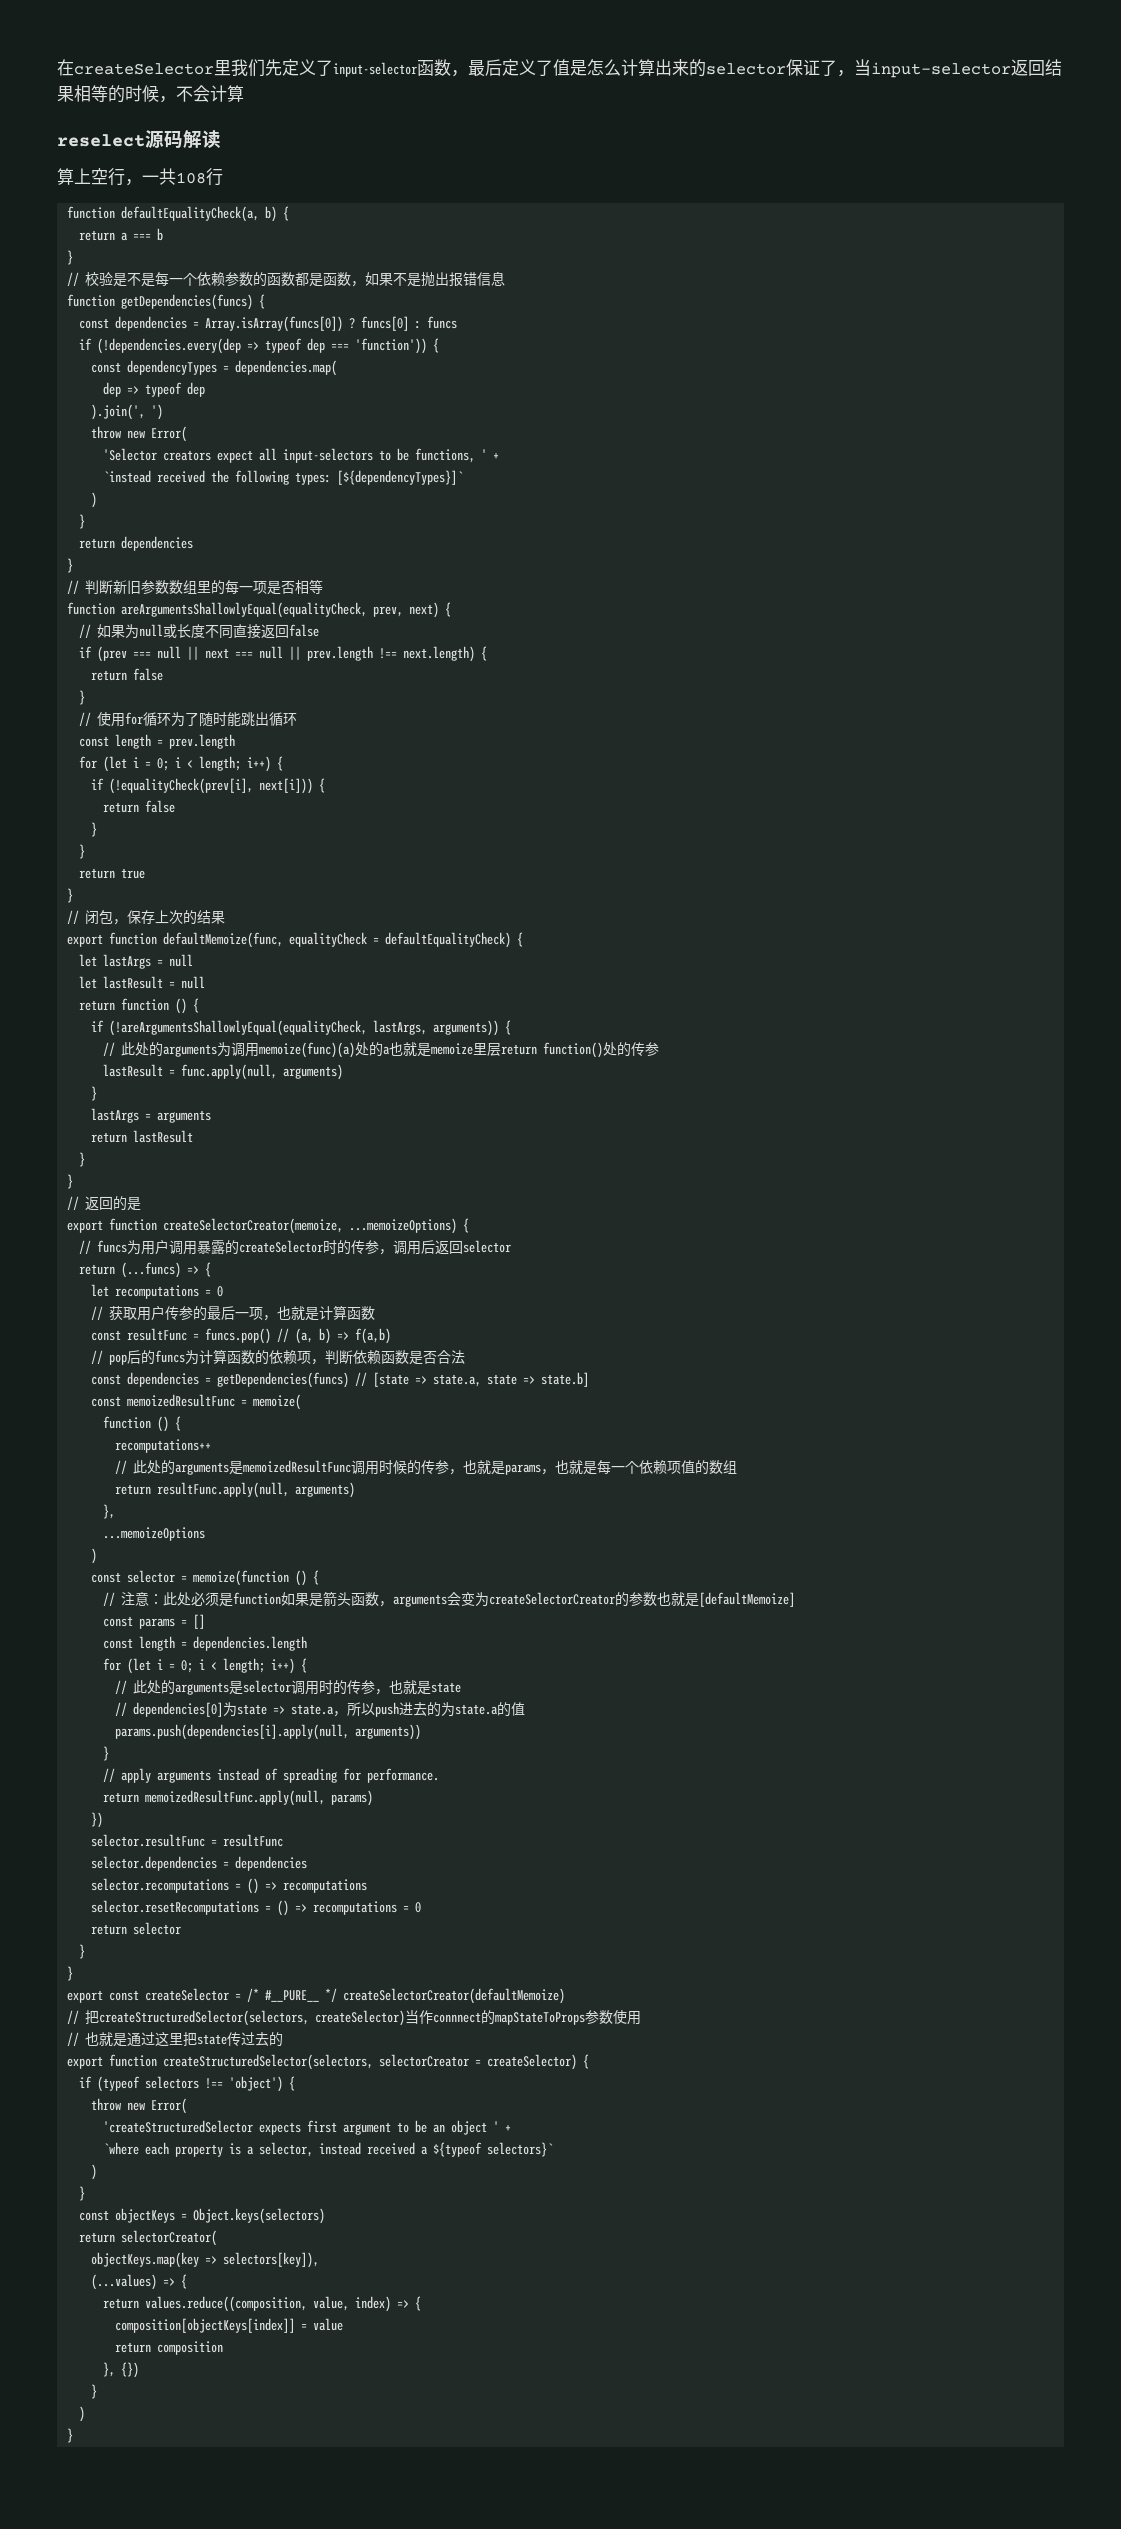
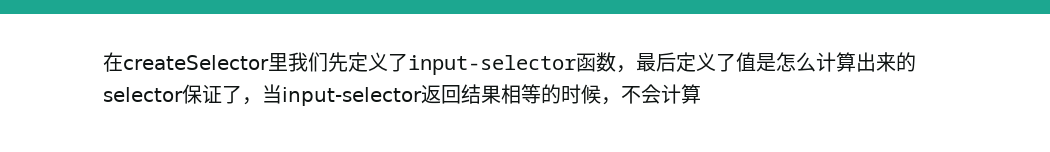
- reselect源码解读
- 算上空行，一共108行
- function defaultEqualityCheck(a, b) {
- return a === b
- }
- // 校验是不是每一个依赖参数的函数都是函数，如果不是抛出报错信息
- function getDependencies(funcs) {
- const dependencies = Array.isArray(funcs[0]) ? funcs[0] : funcs
- if (!dependencies.every(dep => typeof dep === 'function')) {
- const dependencyTypes = dependencies.map(
- dep => typeof dep
- ).join(', ')
- throw new Error(
- 'Selector creators expect all input-selectors to be functions, ' +
- `instead received the following types: [${dependencyTypes}]`
- )
- }
- return dependencies
- }
- // 判断新旧参数数组里的每一项是否相等
- function areArgumentsShallowlyEqual(equalityCheck, prev, next) {
- // 如果为null或长度不同直接返回false
- if (prev === null || next === null || prev.length !== next.length) {
- return false
- }
- // 使用for循环为了随时能跳出循环
- const length = prev.length
- for (let i = 0; i < length; i++) {
- if (!equalityCheck(prev[i], next[i])) {
- return false
- }
- }
- return true
- }
- // 闭包，保存上次的结果
- export function defaultMemoize(func, equalityCheck = defaultEqualityCheck) {
- let lastArgs = null
- let lastResult = null
- return function () {
- if (!areArgumentsShallowlyEqual(equalityCheck, lastArgs, arguments)) {
- // 此处的arguments为调用memoize(func)(a)处的a也就是memoize里层return function()处的传参
- lastResult = func.apply(null, arguments)
- }
- lastArgs = arguments
- return lastResult
- }
- }
- // 返回的是
- export function createSelectorCreator(memoize, ...memoizeOptions) {
- // funcs为用户调用暴露的createSelector时的传参，调用后返回selector
- return (...funcs) => {
- let recomputations = 0
- // 获取用户传参的最后一项，也就是计算函数
- const resultFunc = funcs.pop() // (a, b) => f(a,b)
- // pop后的funcs为计算函数的依赖项，判断依赖函数是否合法
- const dependencies = getDependencies(funcs) // [state => state.a, state => state.b]
- const memoizedResultFunc = memoize(
- function () {
- recomputations++
- // 此处的arguments是memoizedResultFunc调用时候的传参，也就是params，也就是每一个依赖项值的数组
- return resultFunc.apply(null, arguments)
- },
- ...memoizeOptions
- )
- const selector = memoize(function () {
- // 注意：此处必须是function如果是箭头函数，arguments会变为createSelectorCreator的参数也就是[defaultMemoize]
- const params = []
- const length = dependencies.length
- for (let i = 0; i < length; i++) {
- // 此处的arguments是selector调用时的传参，也就是state
- // dependencies[0]为state => state.a，所以push进去的为state.a的值
- params.push(dependencies[i].apply(null, arguments))
- }
- // apply arguments instead of spreading for performance.
- return memoizedResultFunc.apply(null, params)
- })
- selector.resultFunc = resultFunc
- selector.dependencies = dependencies
- selector.recomputations = () => recomputations
- selector.resetRecomputations = () => recomputations = 0
- return selector
- }
- }
- export const createSelector = /* #__PURE__ */ createSelectorCreator(defaultMemoize)
- // 把createStructuredSelector(selectors, createSelector)当作connnect的mapStateToProps参数使用
- // 也就是通过这里把state传过去的
- export function createStructuredSelector(selectors, selectorCreator = createSelector) {
- if (typeof selectors !== 'object') {
- throw new Error(
- 'createStructuredSelector expects first argument to be an object ' +
- `where each property is a selector, instead received a ${typeof selectors}`
- )
- }
- const objectKeys = Object.keys(selectors)
- return selectorCreator(
- objectKeys.map(key => selectors[key]),
- (...values) => {
- return values.reduce((composition, value, index) => {
- composition[objectKeys[index]] = value
- return composition
- }, {})
- }
- )
- }

